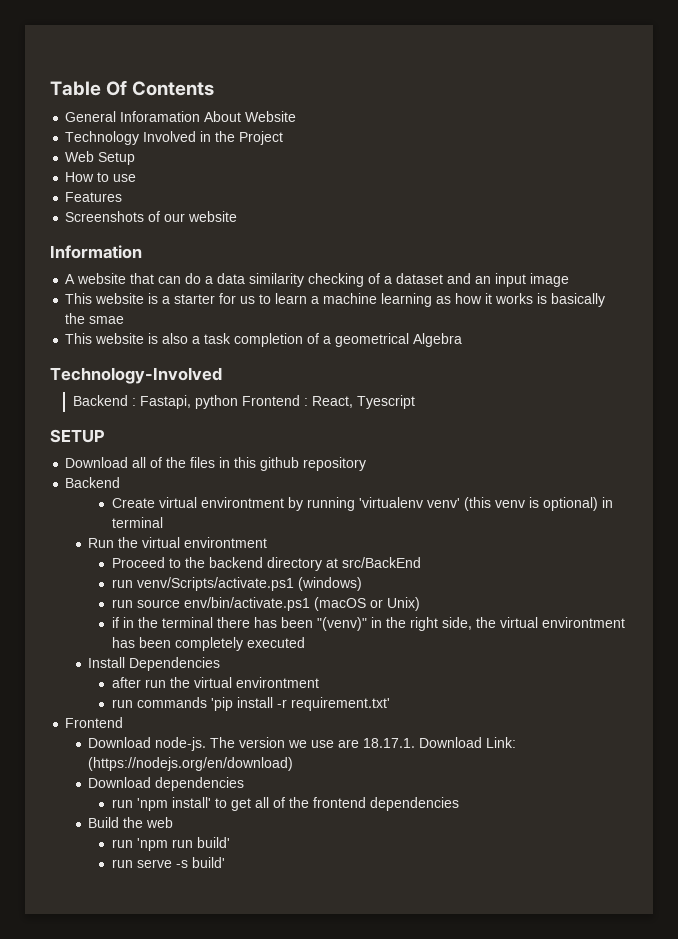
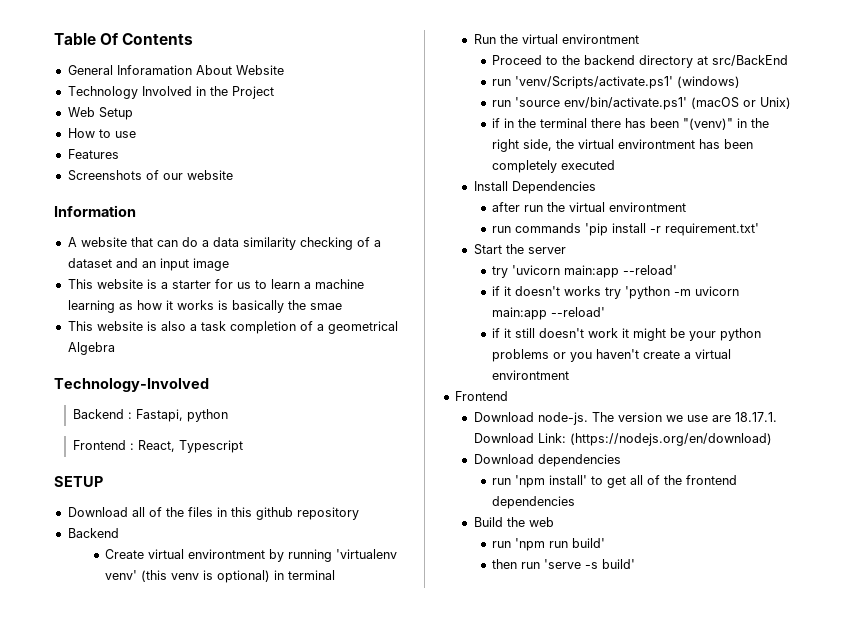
- Backend : Fastapi, python Frontend : React, Tyescript
+ Backend : Fastapi, python
+ Frontend : React, Typescript
- run venv/Scripts/activate.ps1 (windows)
+ run 'venv/Scripts/activate.ps1' (windows)
- run source env/bin/activate.ps1 (macOS or Unix)
+ run 'source env/bin/activate.ps1' (macOS or Unix)
+ Start the server
+ try 'uvicorn main:app --reload'
+ if it doesn't works try 'python -m uvicorn main:app --reload'
+ if it still doesn't work it might be your python problems or you haven't create a virtual environtment
- run serve -s build'
+ then run 'serve -s build'

